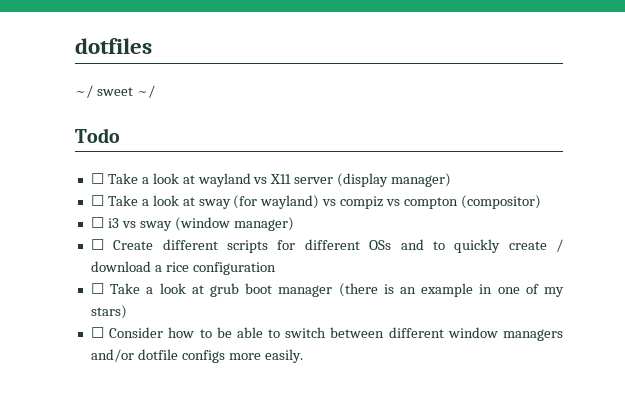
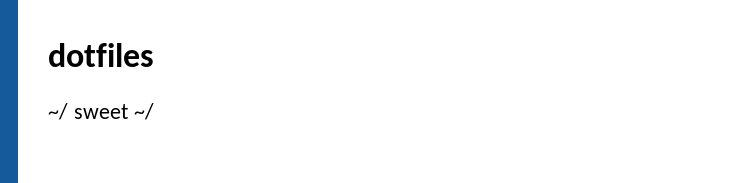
- Todo
- ☐ Take a look at wayland vs X11 server (display manager)
- ☐ Take a look at sway (for wayland) vs compiz vs compton (compositor)
- ☐ i3 vs sway (window manager)
- ☐ Create different scripts for different OSs and to quickly create / download a rice configuration
- ☐ Take a look at grub boot manager (there is an example in one of my stars)
- ☐ Consider how to be able to switch between different window managers and/or dotfile configs more easily.

